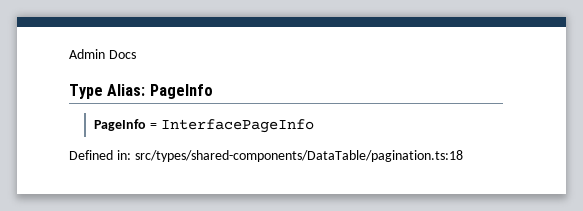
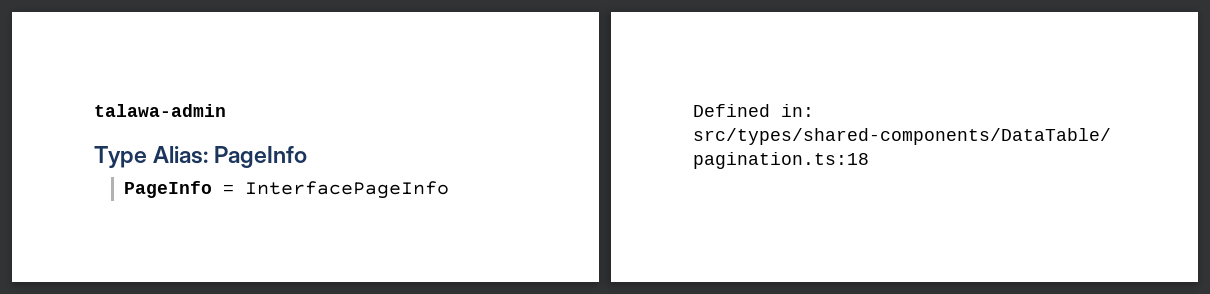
- Admin Docs
+ talawa-admin

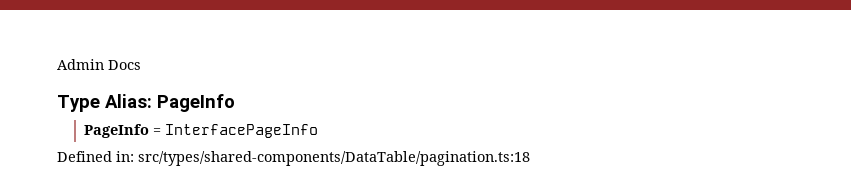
- talawa-admin
+ Admin Docs

